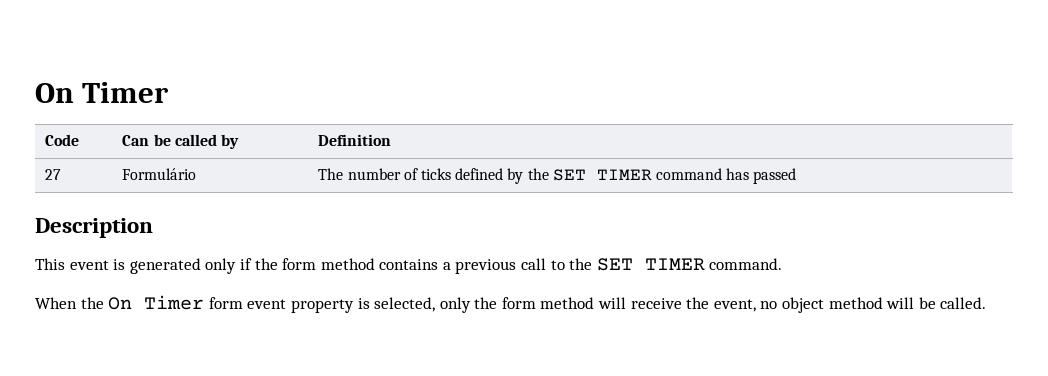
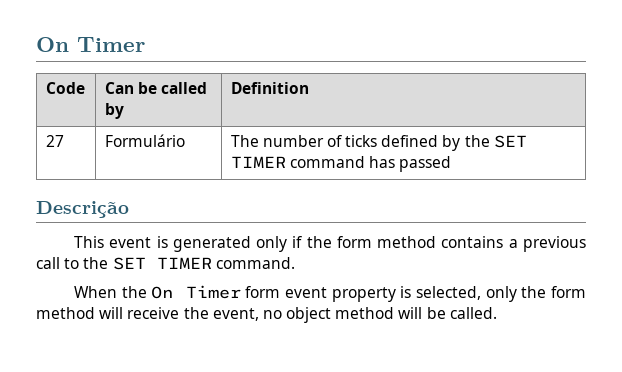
- Description
+ Descrição

